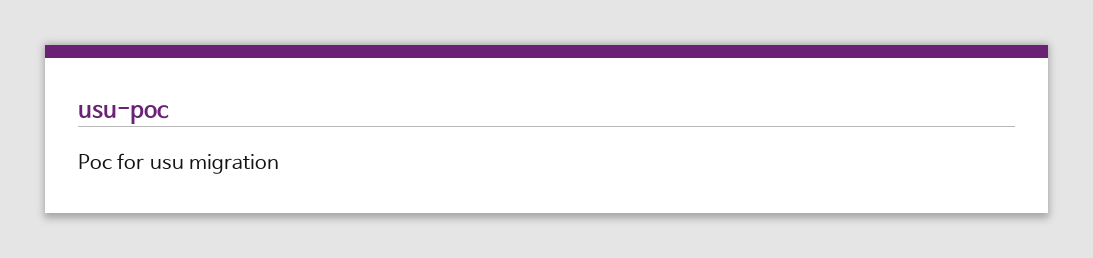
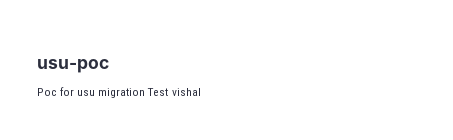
- Poc for usu migration
+ Poc for usu migration Test vishal

